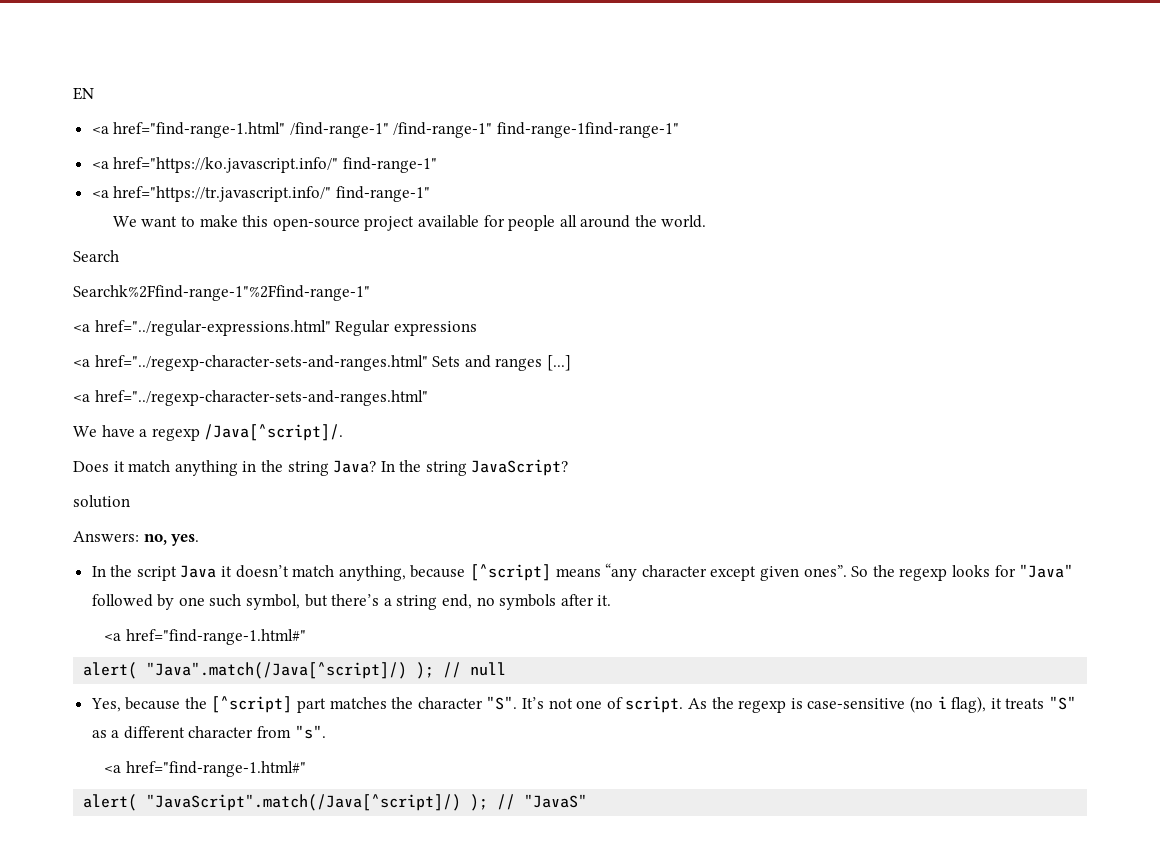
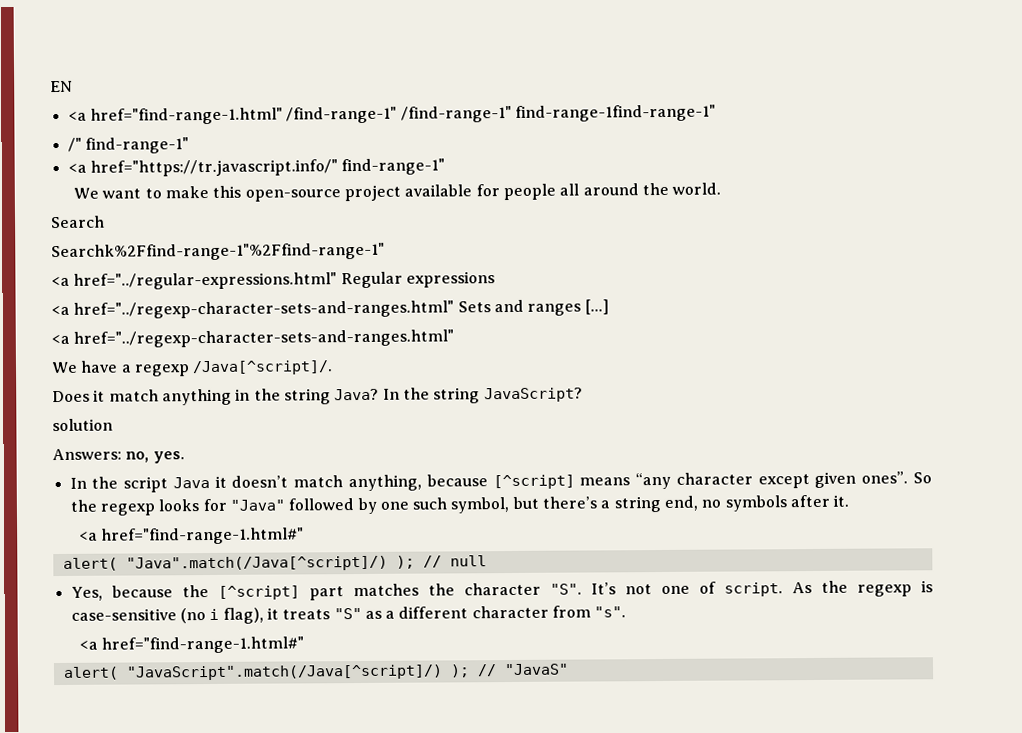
- <a href="https://ko.javascript.info/" find-range-1"
+ /" find-range-1"

